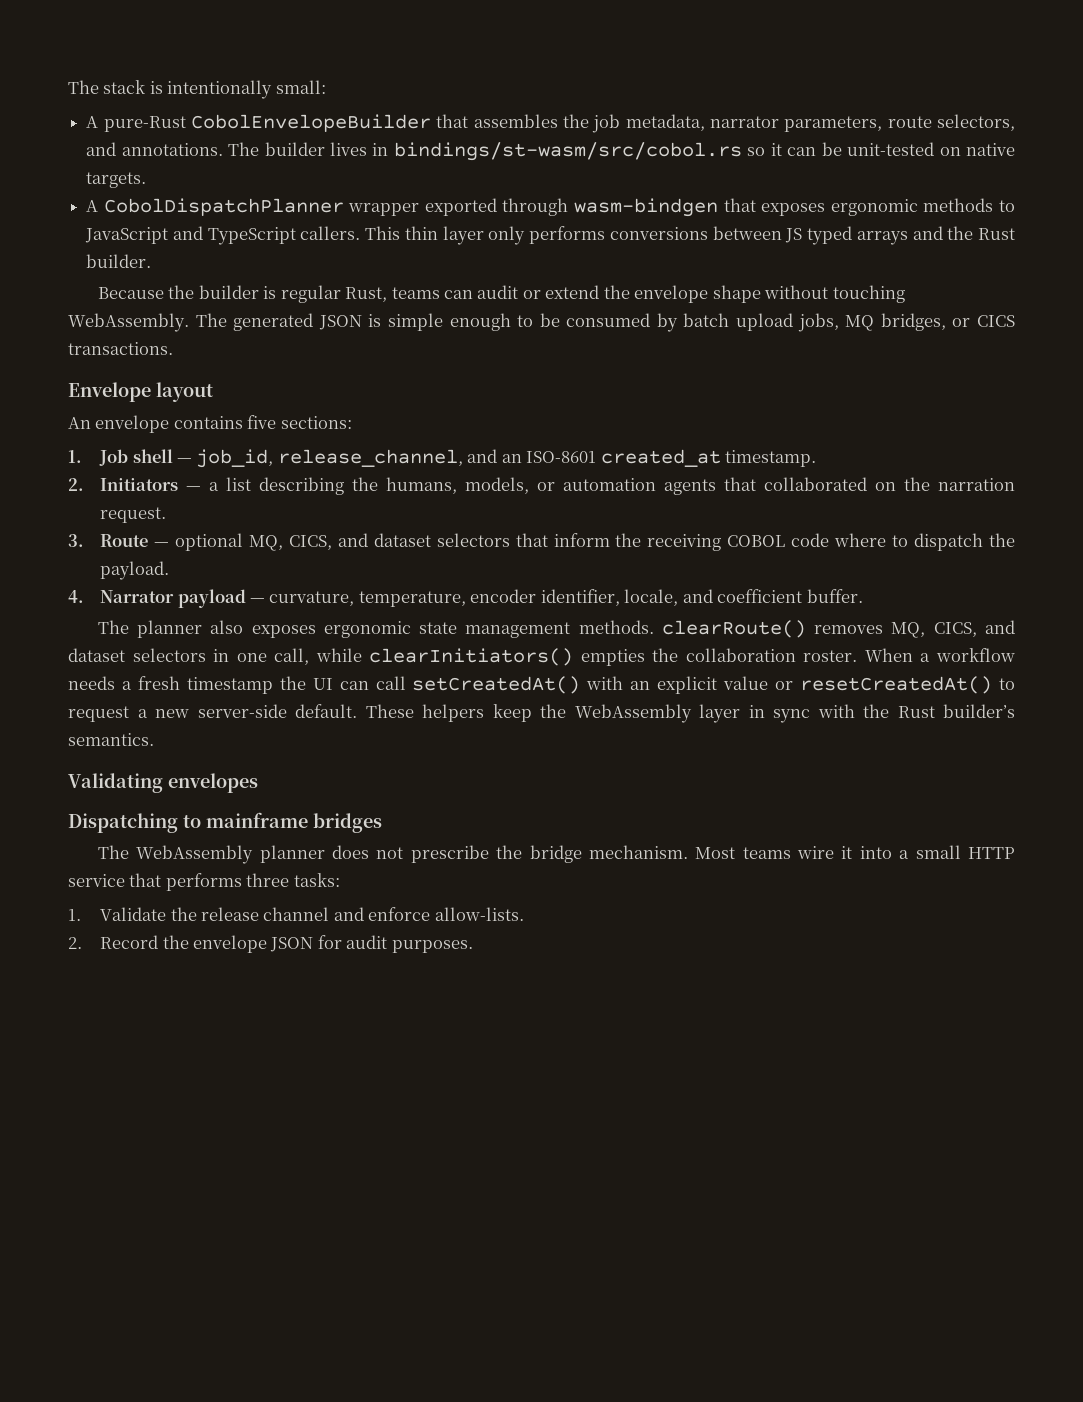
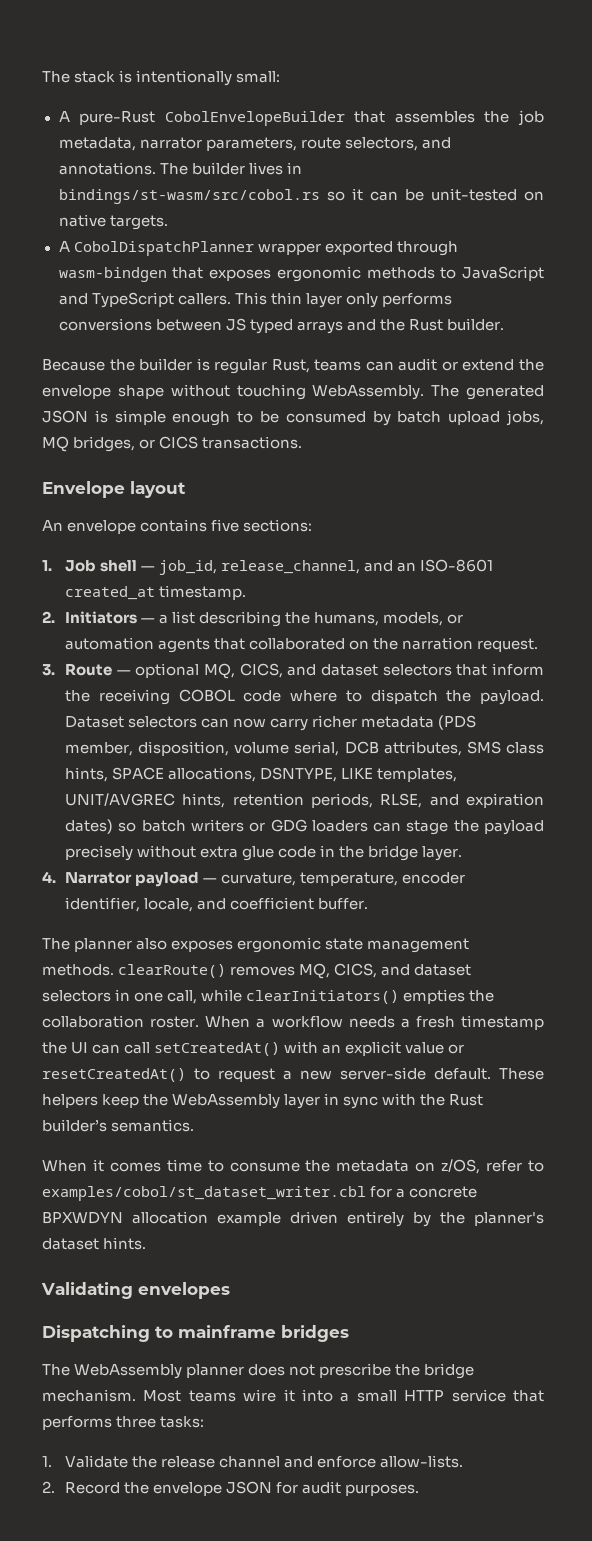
+ Dataset selectors can now carry richer metadata (PDS member, disposition, volume serial, DCB attributes, SMS class hints, SPACE allocations, DSNTYPE, LIKE templates, UNIT/AVGREC hints, retention periods, RLSE, and expiration dates) so batch writers or GDG loaders can stage the payload precisely without extra glue code in the bridge layer.
+ When it comes time to consume the metadata on z/OS, refer to examples/cobol/st_dataset_writer.cbl for a concrete BPXWDYN allocation example driven entirely by the planner's dataset hints.

